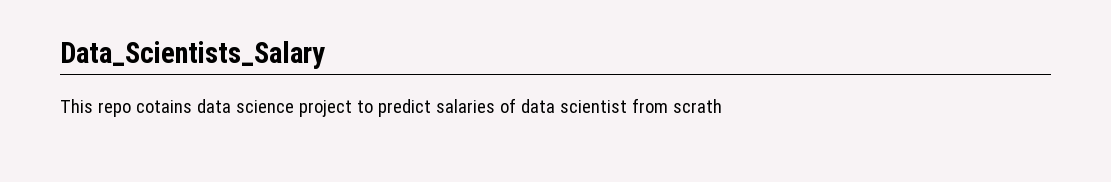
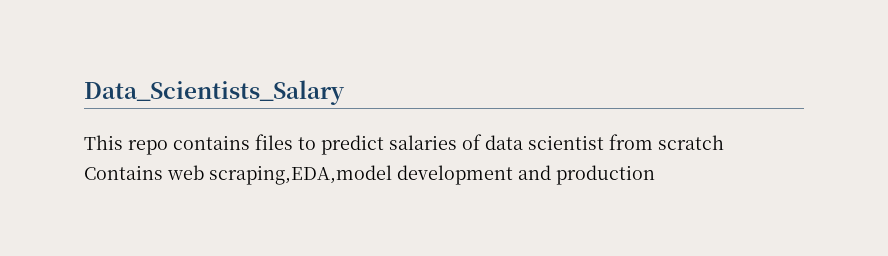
- This repo cotains data science project to predict salaries of data scientist from scrath
+ This repo contains files to predict salaries of data scientist from scratch Contains web scraping,EDA,model development and production

